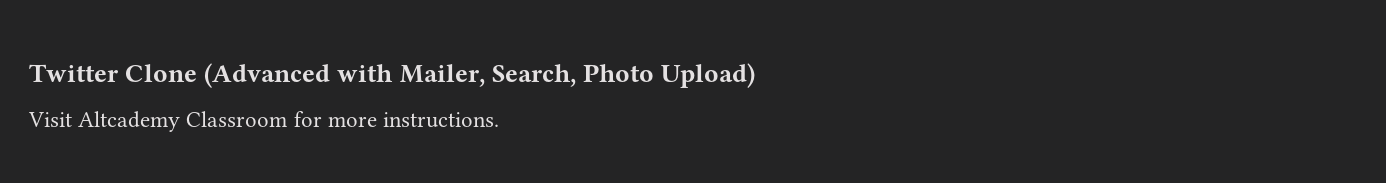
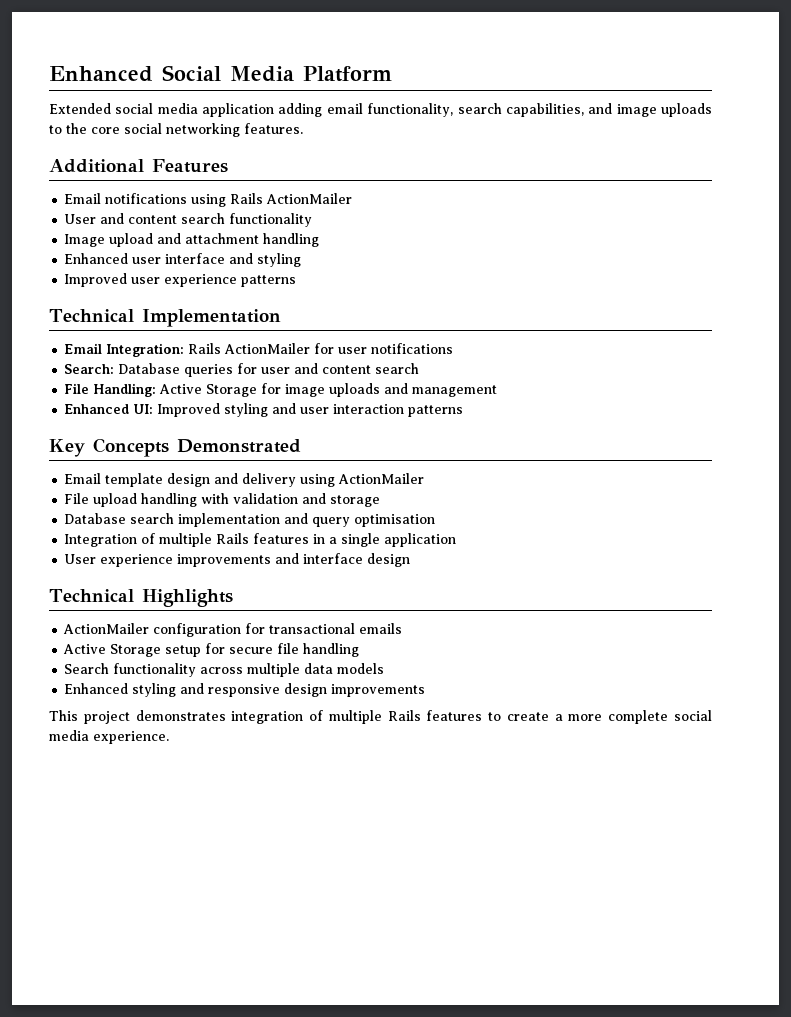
- Twitter Clone (Advanced with Mailer, Search, Photo Upload)
- Visit Altcademy Classroom for more instructions.
+ Enhanced Social Media Platform
+ Extended social media application adding email functionality, search capabilities, and image uploads to the core social networking features.
+ Additional Features
+ Email notifications using Rails ActionMailer
+ User and content search functionality
+ Image upload and attachment handling
+ Enhanced user interface and styling
+ Improved user experience patterns
+ Technical Implementation
+ Email Integration: Rails ActionMailer for user notifications
+ Search: Database queries for user and content search
+ File Handling: Active Storage for image uploads and management
+ Enhanced UI: Improved styling and user interaction patterns
+ Key Concepts Demonstrated
+ Email template design and delivery using ActionMailer
+ File upload handling with validation and storage
+ Database search implementation and query optimisation
+ Integration of multiple Rails features in a single application
+ User experience improvements and interface design
+ Technical Highlights
+ ActionMailer configuration for transactional emails
+ Active Storage setup for secure file handling
+ Search functionality across multiple data models
+ Enhanced styling and responsive design improvements
+ This project demonstrates integration of multiple Rails features to create a more complete social media experience.

